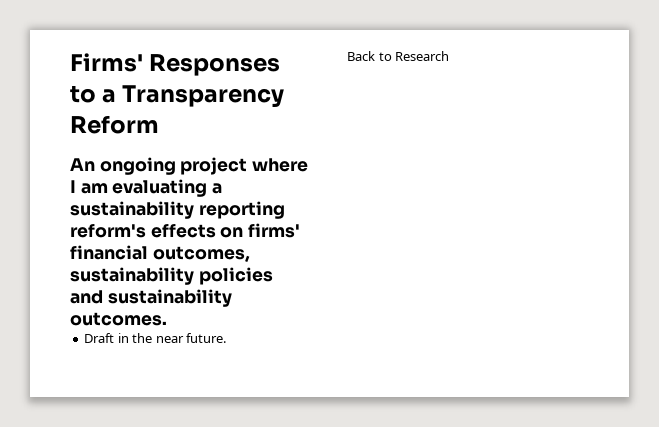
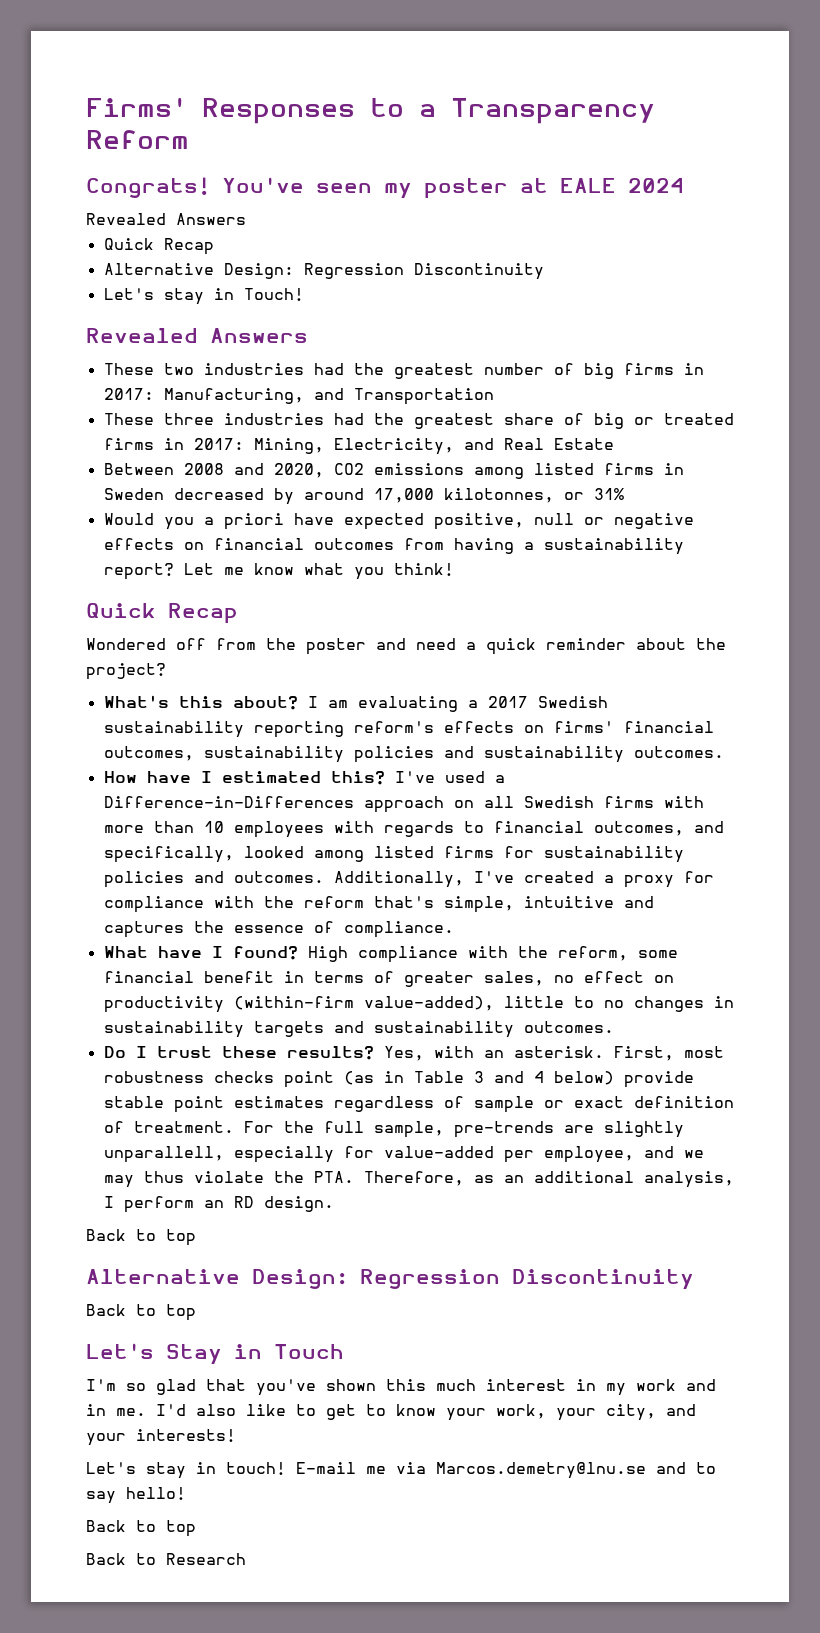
- An ongoing project where I am evaluating a sustainability reporting reform's effects on firms' financial outcomes, sustainability policies and sustainability outcomes.
+ Congrats! You've seen my poster at EALE 2024
+ Revealed Answers
+ Quick Recap
+ Alternative Design: Regression Discontinuity
+ Let's stay in Touch!
+ Revealed Answers
+ These two industries had the greatest number of big firms in 2017: Manufacturing, and Transportation
+ These three industries had the greatest share of big or treated firms in 2017: Mining, Electricity, and Real Estate
+ Between 2008 and 2020, CO2 emissions among listed firms in Sweden decreased by around 17,000 kilotonnes, or 31%
+ Would you a priori have expected positive, null or negative effects on financial outcomes from having a sustainability report? Let me know what you think!
+ Quick Recap
+ Wondered off from the poster and need a quick reminder about the project?
+ What's this about? I am evaluating a 2017 Swedish sustainability reporting reform's effects on firms' financial outcomes, sustainability policies and sustainability outcomes.
- Draft in the near future.
+ How have I estimated this? I've used a Difference-in-Differences approach on all Swedish firms with more than 10 employees with regards to financial outcomes, and specifically, looked among listed firms for sustainability policies and outcomes. Additionally, I've created a proxy for compliance with the reform that's simple, intuitive and captures the essence of compliance.
+ What have I found? High compliance with the reform, some financial benefit in terms of greater sales, no effect on productivity (within-firm value-added), little to no changes in sustainability targets and sustainability outcomes.
+ Do I trust these results? Yes, with an asterisk. First, most robustness checks point (as in Table 3 and 4 below) provide stable point estimates regardless of sample or exact definition of treatment. For the full sample, pre-trends are slightly unparallell, especially for value-added per employee, and we may thus violate the PTA. Therefore, as an additional analysis, I perform an RD design.
+ Back to top
+ Alternative Design: Regression Discontinuity
+ Back to top
+ Let's Stay in Touch
+ I'm so glad that you've shown this much interest in my work and in me. I'd also like to get to know your work, your city, and your interests!
+ Let's stay in touch! E-mail me via Marcos.demetry@lnu.se and to say hello!
+ Back to top

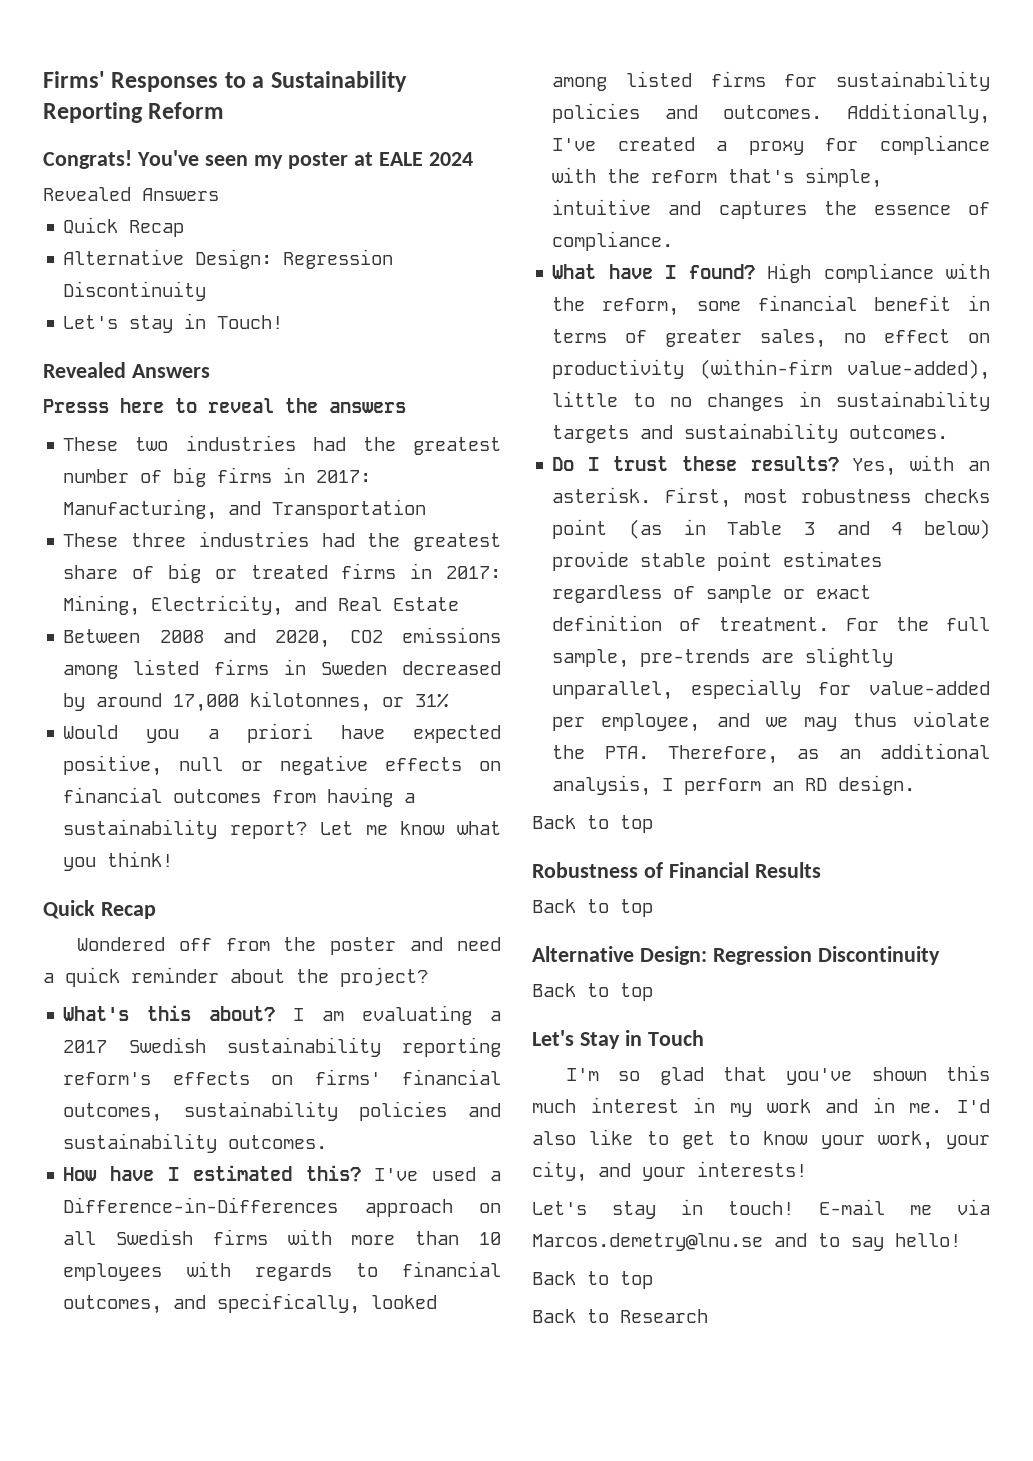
- Firms' Responses to a Transparency Reform
+ Firms' Responses to a Sustainability Reporting Reform
+ Presss here to reveal the answers
- For the full sample, pre-trends are slightly unparallell, especially for value-added per employee, and we may thus violate the PTA. Therefore, as an additional analysis, I perform an RD design.
+ For the full sample, pre-trends are slightly unparallel, especially for value-added per employee, and we may thus violate the PTA. Therefore, as an additional analysis, I perform an RD design.
+ Robustness of Financial Results
+ Back to top

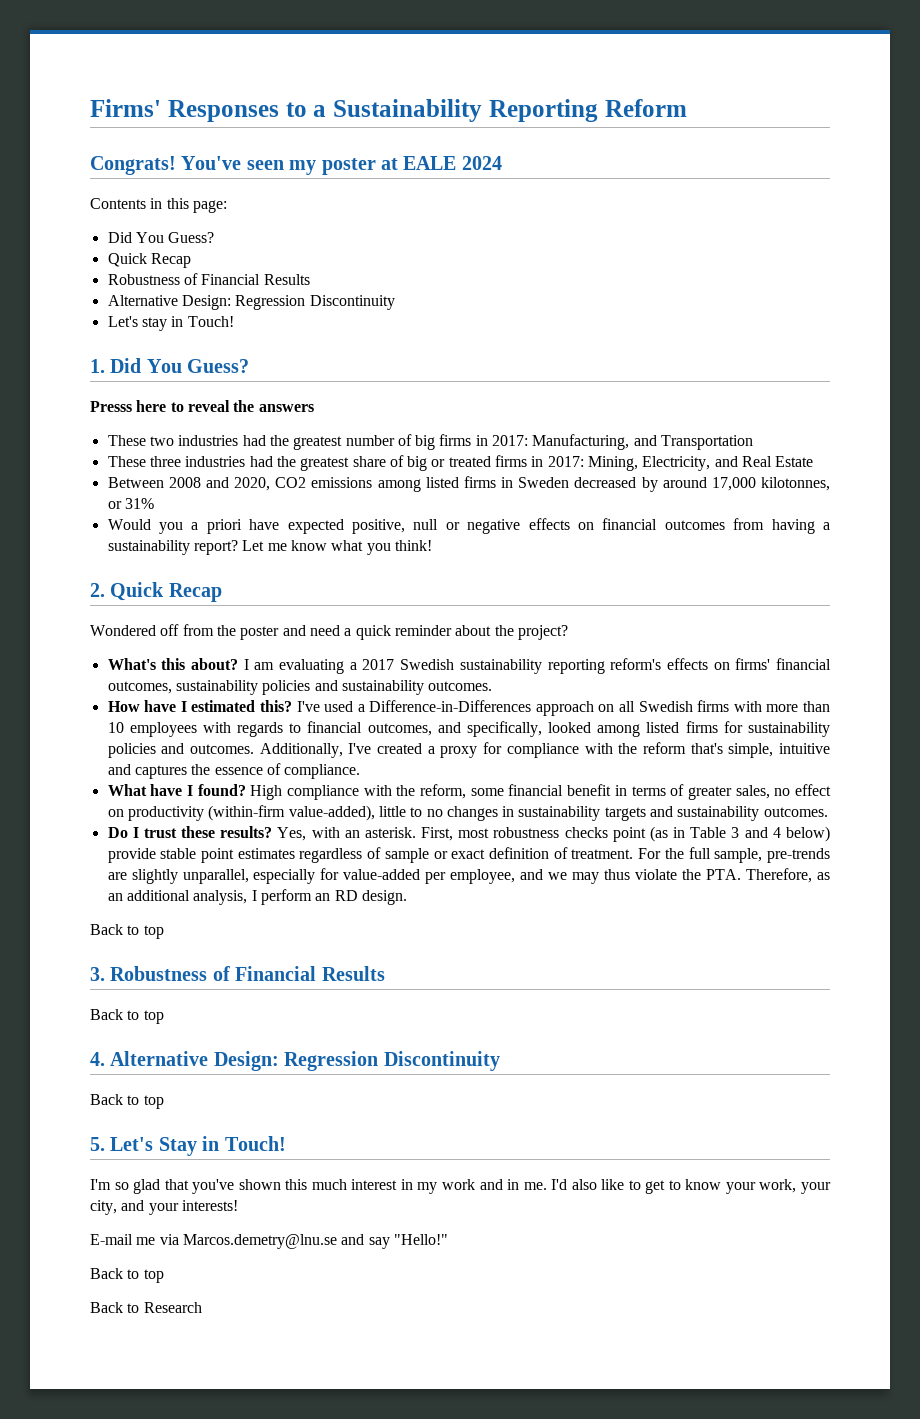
  You've seen my poster at EALE 2024
- Revealed Answers
+ Contents in this page:
+ Did You Guess?
  Quick Recap
+ Robustness of Financial Results
  Let's stay in Touch!
- Revealed Answers
+ 1. Did You Guess?
  Let me know what you think!
- Quick Recap
+ 2. Quick Recap
- Robustness of Financial Results
+ 3. Robustness of Financial Results
  Back to top
- Alternative Design: Regression Discontinuity
+ 4. Alternative Design: Regression Discontinuity
- Let's Stay in Touch
+ 5. Let's Stay in Touch!
- Let's stay in touch! E-mail me via Marcos.demetry@lnu.se and to say hello!
+ E-mail me via Marcos.demetry@lnu.se and say "Hello!"

